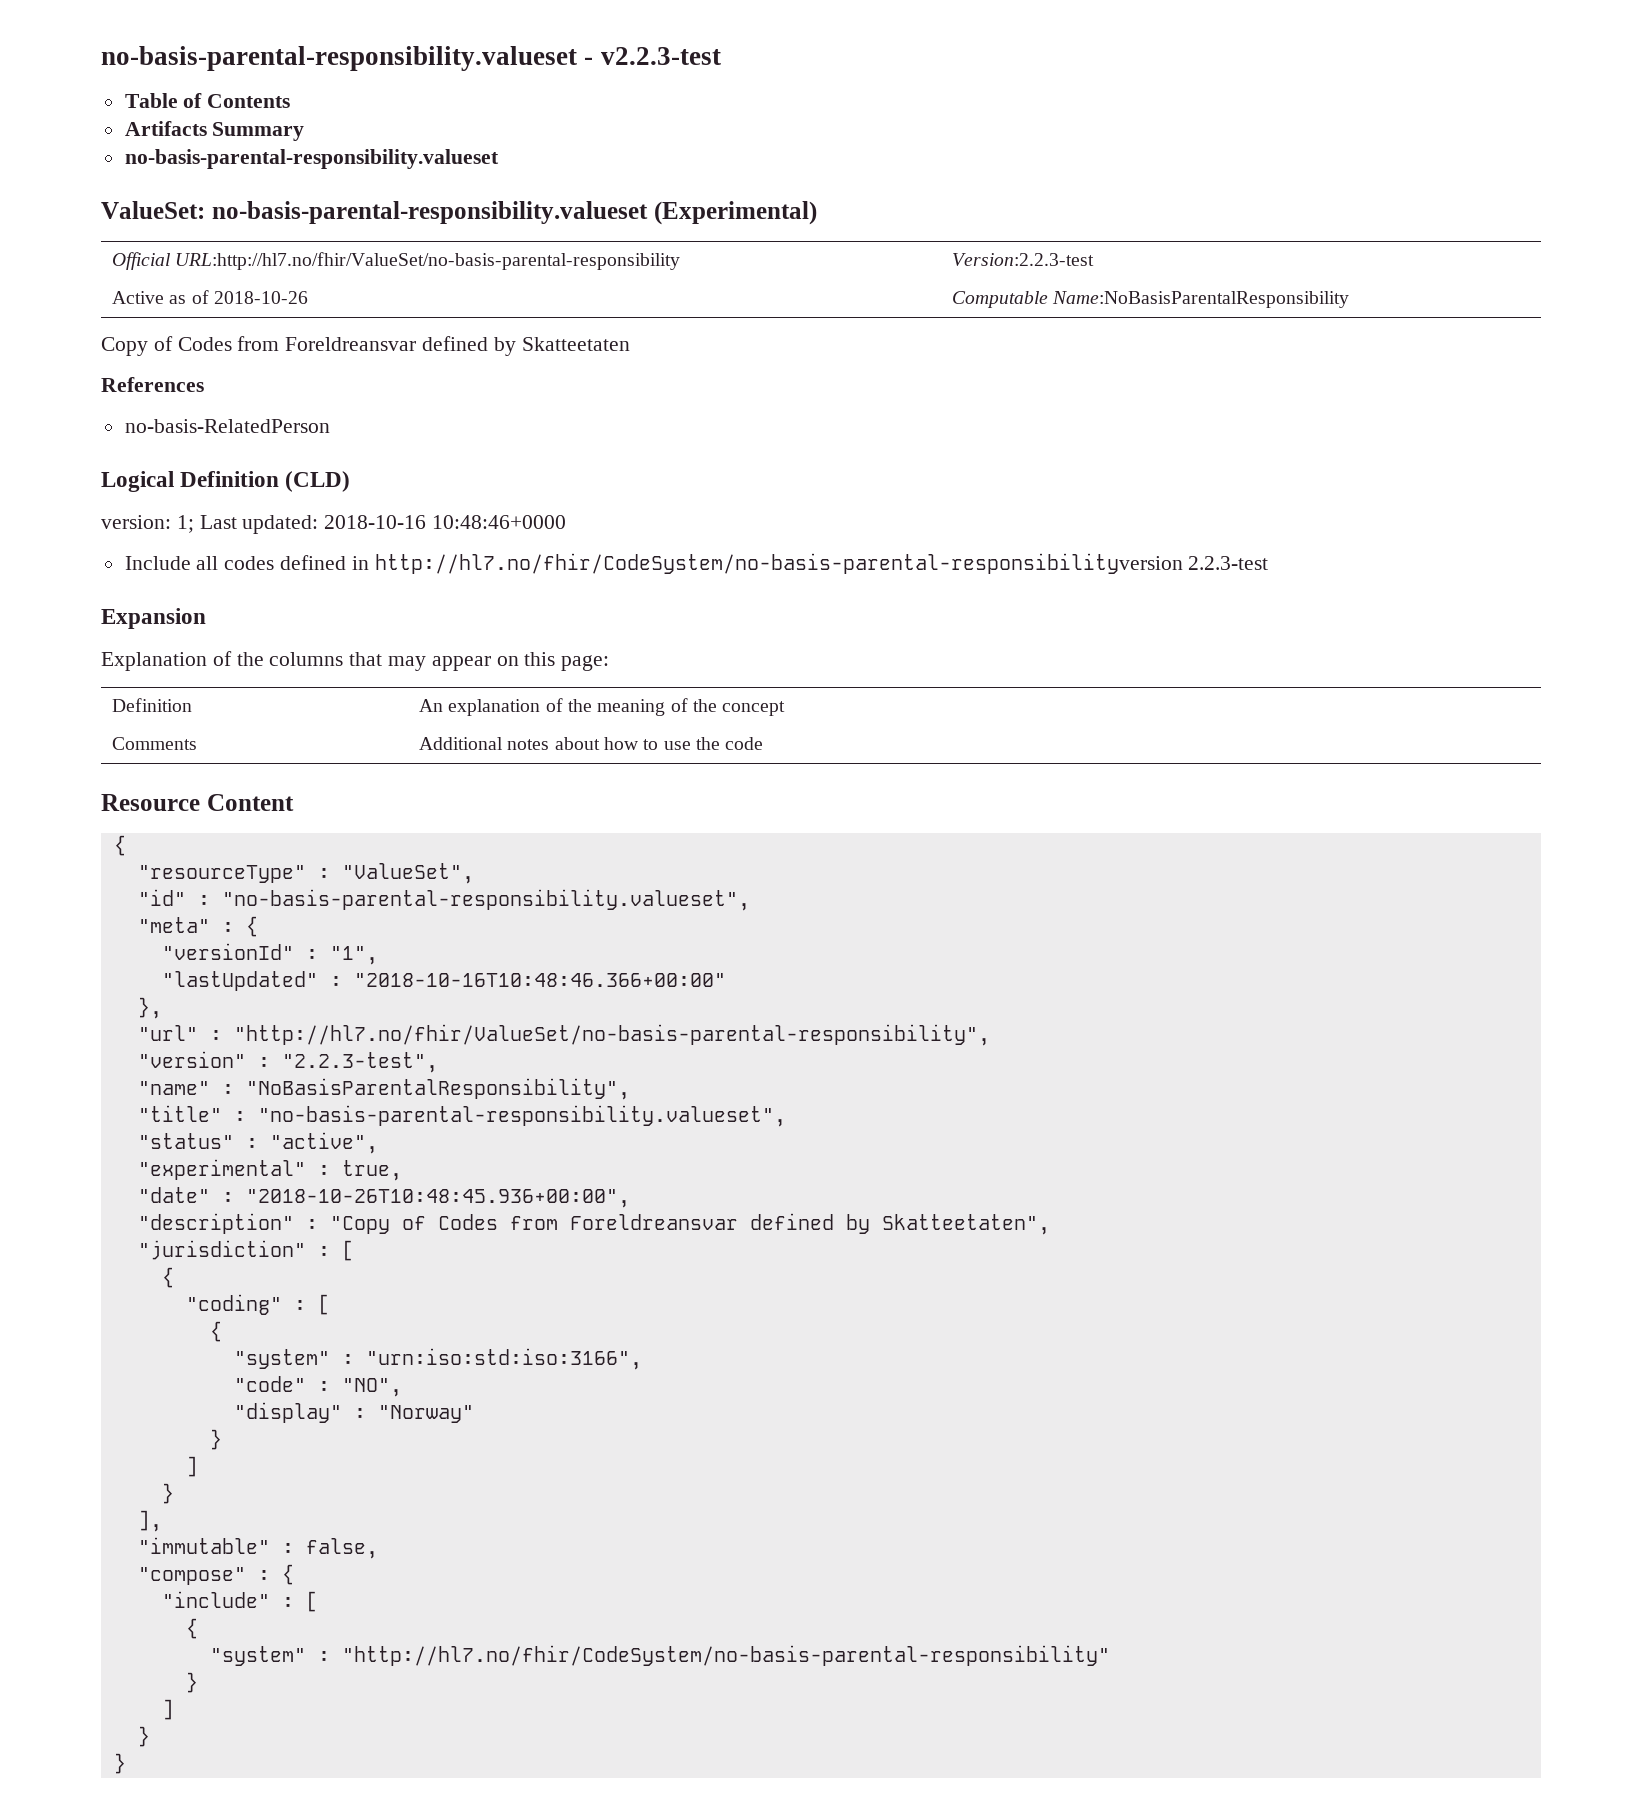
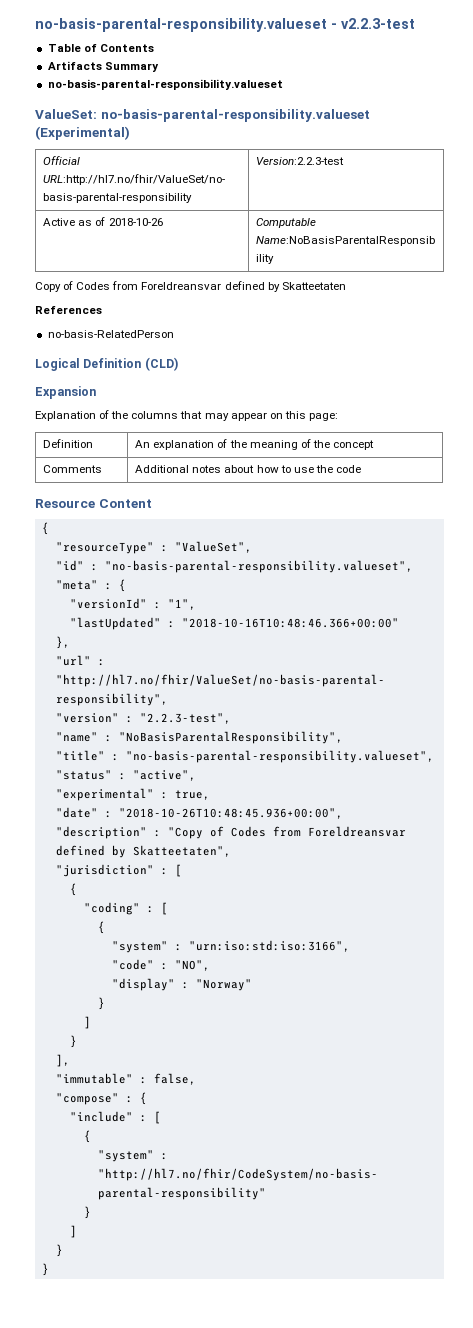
- version: 1; Last updated: 2018-10-16 10:48:46+0000
- Include all codes defined in http://hl7.no/fhir/CodeSystem/no-basis-parental-responsibilityversion 2.2.3-test

